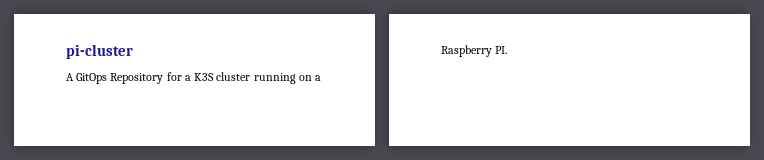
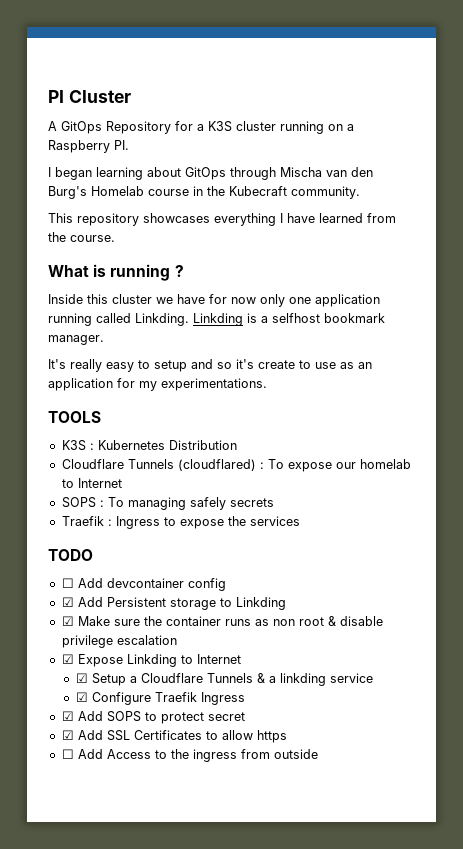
- pi-cluster
+ PI Cluster
+ I began learning about GitOps through Mischa van den Burg's Homelab course in the Kubecraft community.
+ This repository showcases everything I have learned from the course.
+ What is running ?
+ Inside this cluster we have for now only one application running called Linkding. Linkding is a selfhost bookmark manager.
+ It's really easy to setup and so it's create to use as an application for my experimentations.
+ TOOLS
+ K3S : Kubernetes Distribution
+ Cloudflare Tunnels (cloudflared) : To expose our homelab to Internet
+ SOPS : To managing safely secrets
+ Traefik : Ingress to expose the services
+ TODO
+ ☐ Add devcontainer config
+ ☑ Add Persistent storage to Linkding
+ ☑ Make sure the container runs as non root & disable privilege escalation
+ ☑ Expose Linkding to Internet
+ ☑ Setup a Cloudflare Tunnels & a linkding service
+ ☑ Configure Traefik Ingress
+ ☑ Add SOPS to protect secret
+ ☑ Add SSL Certificates to allow https
+ ☐ Add Access to the ingress from outside

